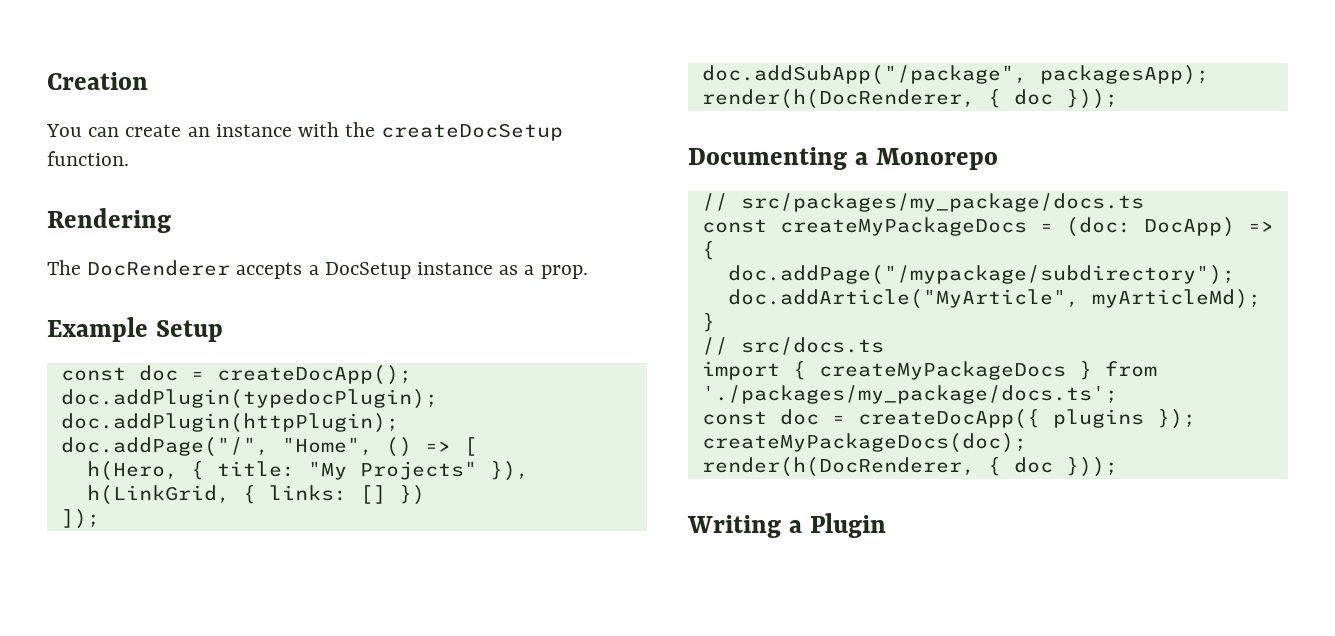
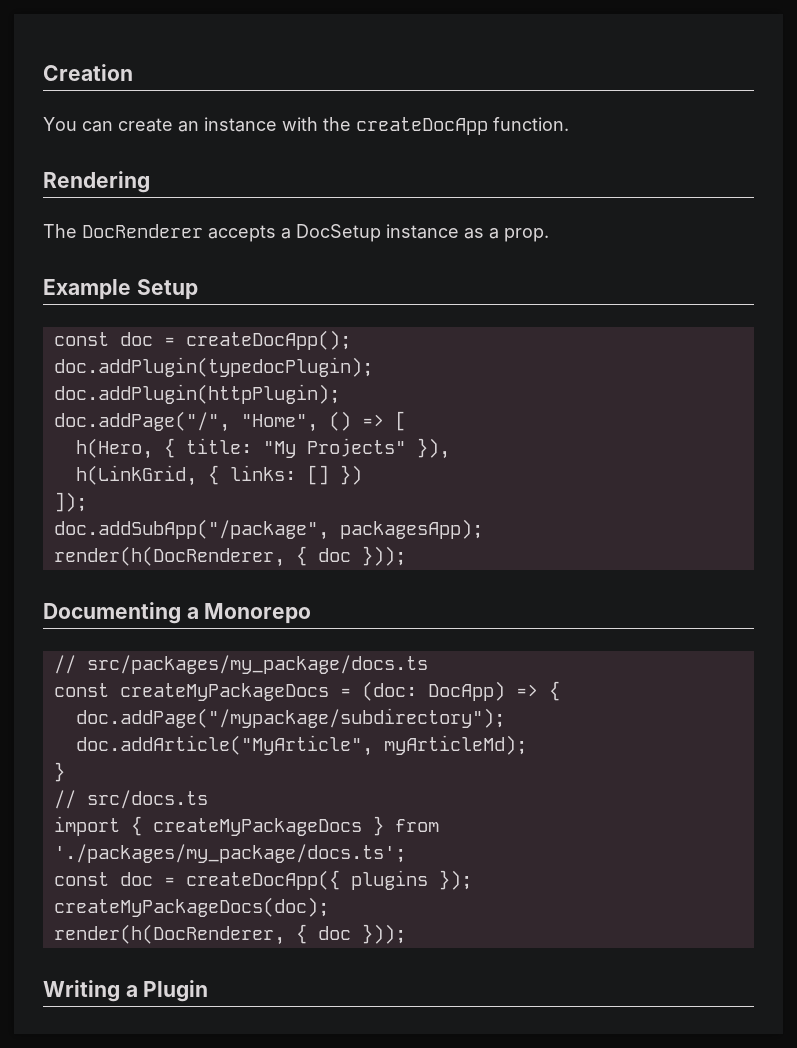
- You can create an instance with the createDocSetup function.
+ You can create an instance with the createDocApp function.

